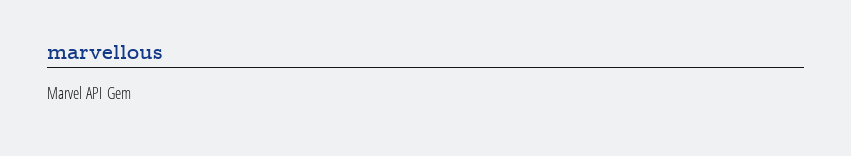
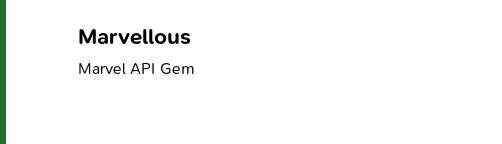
- marvellous
+ Marvellous

